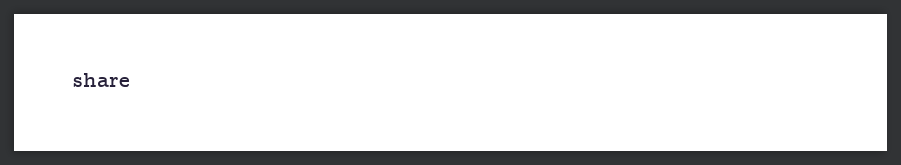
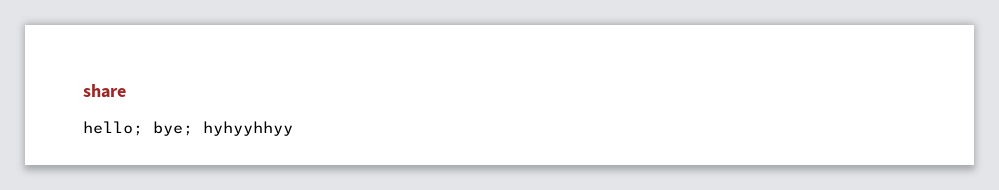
+ hello; bye; hyhyyhhyy

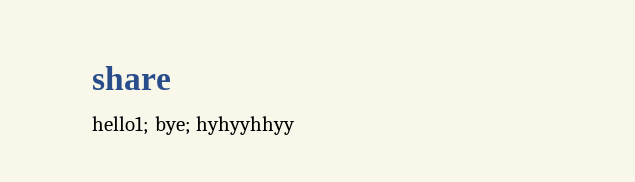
- hello; bye; hyhyyhhyy
+ hello1; bye; hyhyyhhyy

